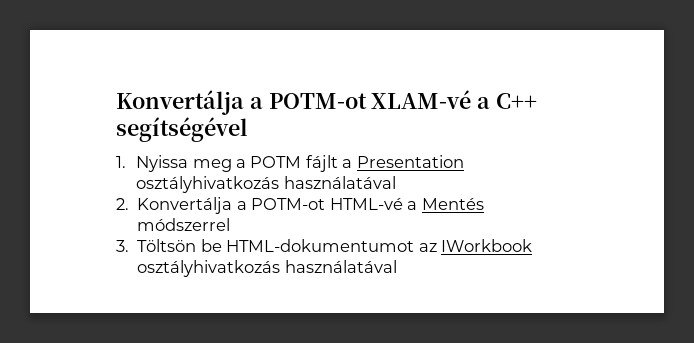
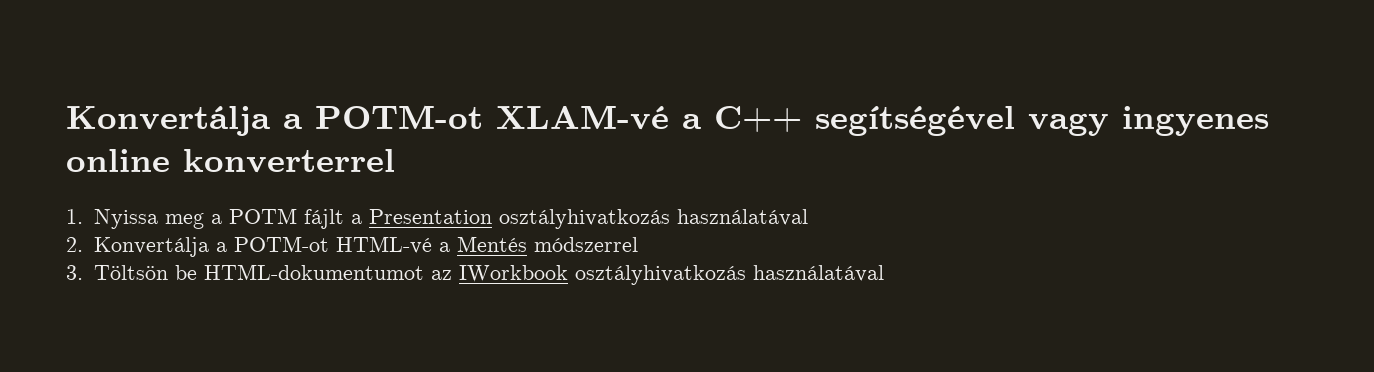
- Konvertálja a POTM-ot XLAM-vé a C++ segítségével
+ Konvertálja a POTM-ot XLAM-vé a C++ segítségével vagy ingyenes online konverterrel

